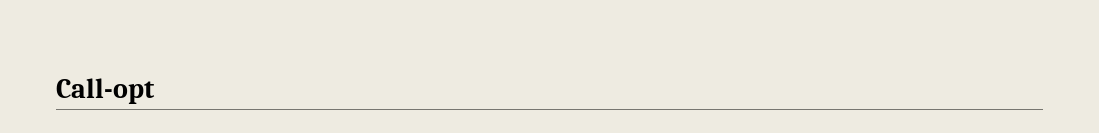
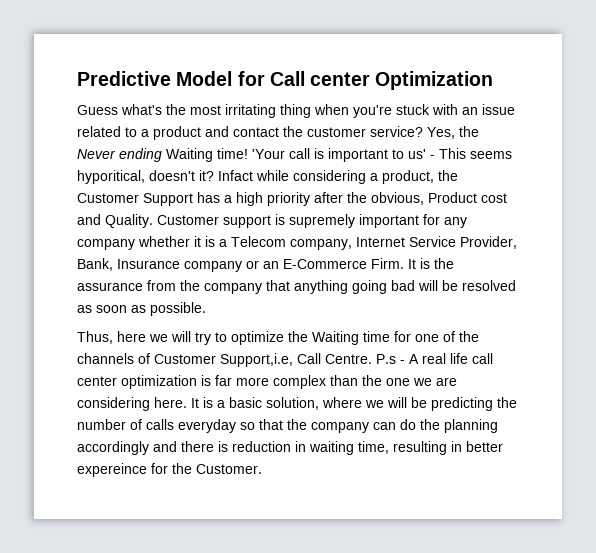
- Call-opt
+ Predictive Model for Call center Optimization
+ Guess what's the most irritating thing when you're stuck with an issue related to a product and contact the customer service? Yes, the Never ending Waiting time! 'Your call is important to us' - This seems hyporitical, doesn't it? Infact while considering a product, the Customer Support has a high priority after the obvious, Product cost and Quality. Customer support is supremely important for any company whether it is a Telecom company, Internet Service Provider, Bank, Insurance company or an E-Commerce Firm. It is the assurance from the company that anything going bad will be resolved as soon as possible.
+ Thus, here we will try to optimize the Waiting time for one of the channels of Customer Support,i.e, Call Centre. P.s - A real life call center optimization is far more complex than the one we are considering here. It is a basic solution, where we will be predicting the number of calls everyday so that the company can do the planning accordingly and there is reduction in waiting time, resulting in better expereince for the Customer.

